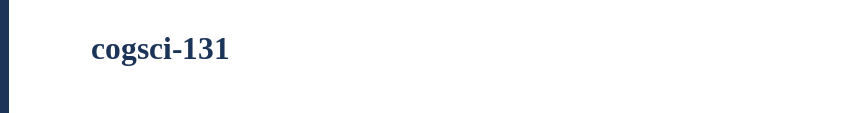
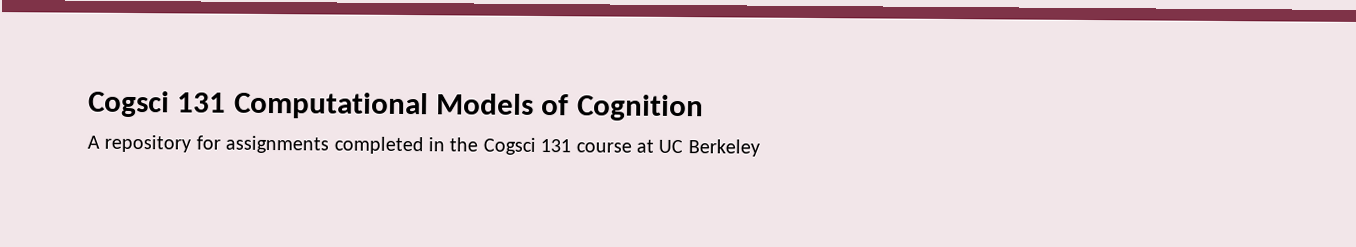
- cogsci-131
+ Cogsci 131 Computational Models of Cognition
+ A repository for assignments completed in the Cogsci 131 course at UC Berkeley

